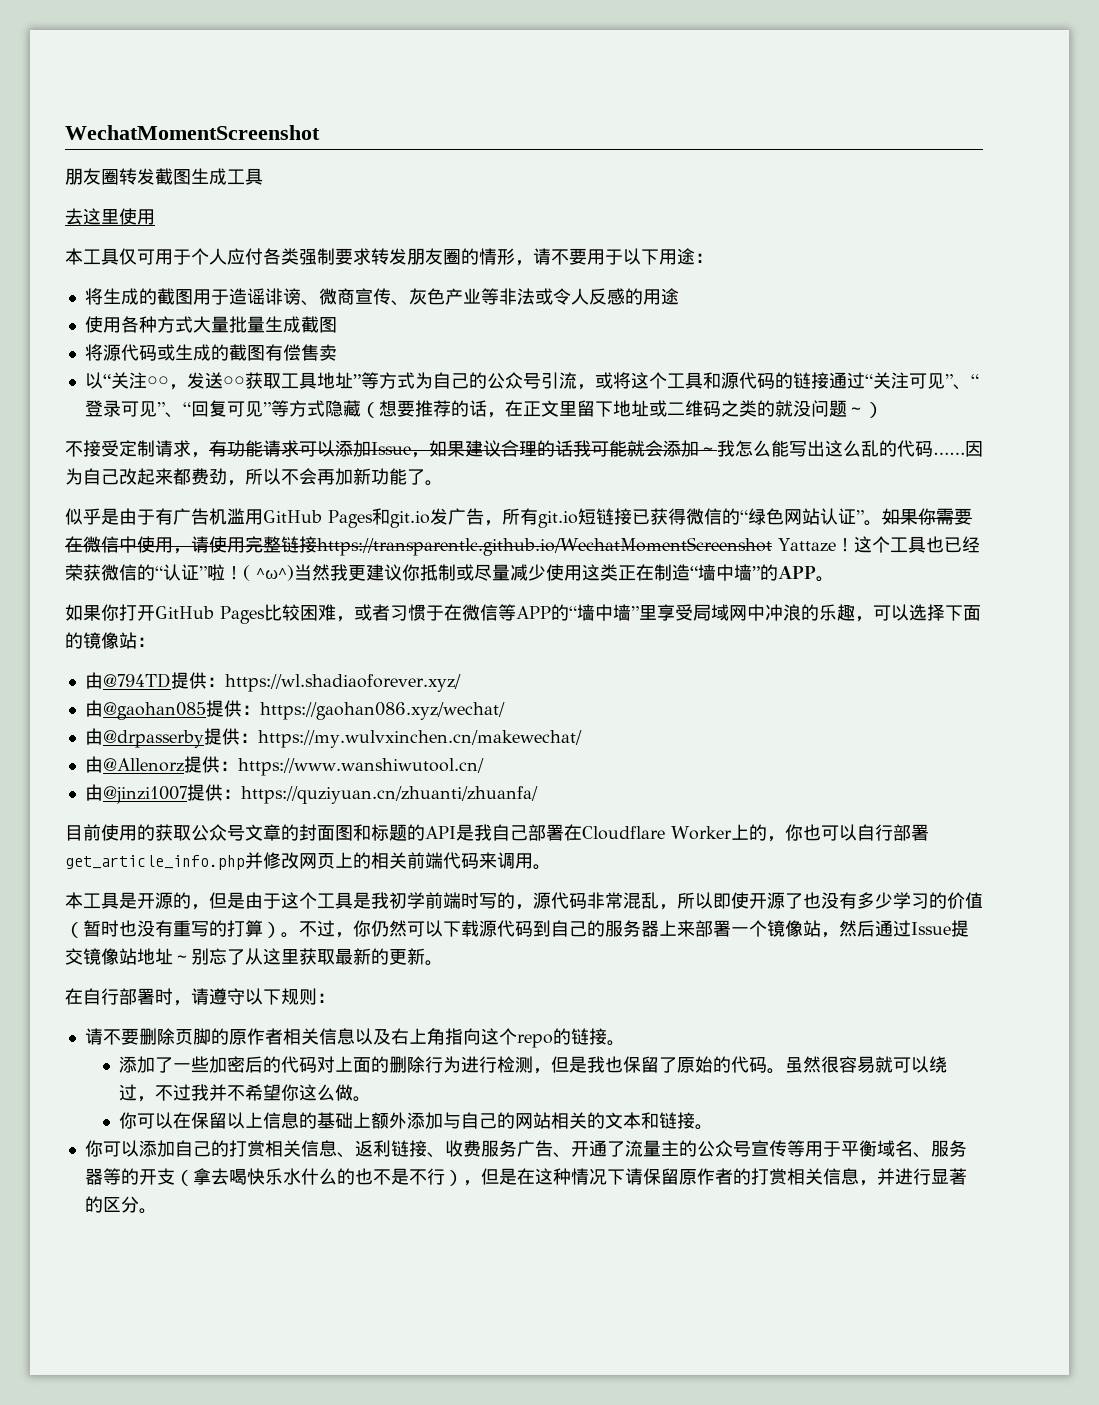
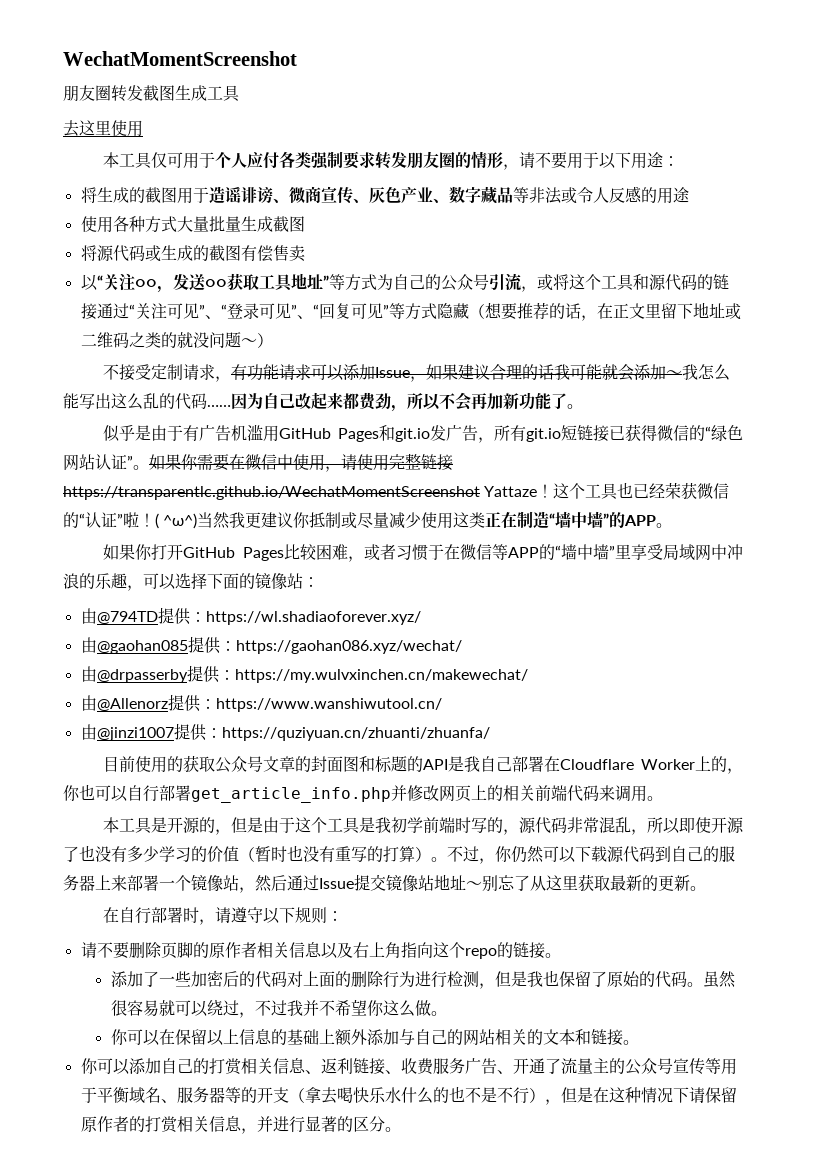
- 将生成的截图用于造谣诽谤、微商宣传、灰色产业等非法或令人反感的用途
+ 将生成的截图用于造谣诽谤、微商宣传、灰色产业、数字藏品等非法或令人反感的用途

